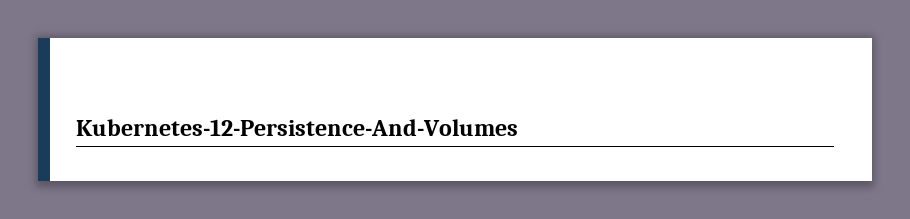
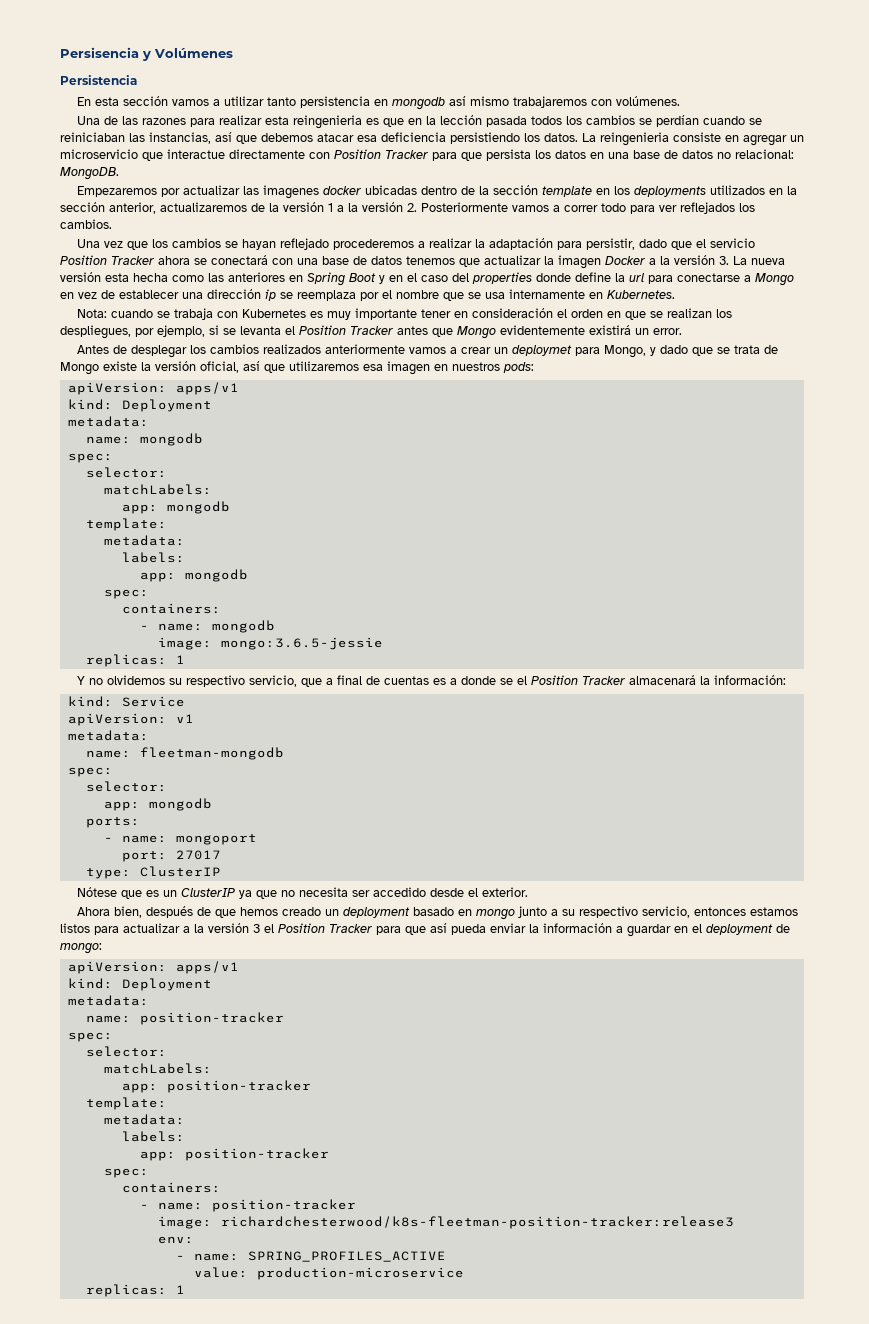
- Kubernetes-12-Persistence-And-Volumes
+ Persisencia y Volúmenes
+ Persistencia
+ En esta sección vamos a utilizar tanto persistencia en mongodb así mismo trabajaremos con volúmenes.
+ Una de las razones para realizar esta reingenieria es que en la lección pasada todos los cambios se perdían cuando se reiniciaban las instancias, así que debemos atacar esa deficiencia persistiendo los datos. La reingenieria consiste en agregar un microservicio que interactue directamente con Position Tracker para que persista los datos en una base de datos no relacional: MongoDB.
+ Empezaremos por actualizar las imagenes docker ubicadas dentro de la sección template en los deployments utilizados en la sección anterior, actualizaremos de la versión 1 a la versión 2. Posteriormente vamos a correr todo para ver reflejados los cambios.
+ Una vez que los cambios se hayan reflejado procederemos a realizar la adaptación para persistir, dado que el servicio Position Tracker ahora se conectará con una base de datos tenemos que actualizar la imagen Docker a la versión 3. La nueva versión esta hecha como las anteriores en Spring Boot y en el caso del properties donde define la url para conectarse a Mongo en vez de establecer una dirección ip se reemplaza por el nombre que se usa internamente en Kubernetes.
+ Nota: cuando se trabaja con Kubernetes es muy importante tener en consideración el orden en que se realizan los despliegues, por ejemplo, si se levanta el Position Tracker antes que Mongo evidentemente existirá un error.
+ Antes de desplegar los cambios realizados anteriormente vamos a crear un deploymet para Mongo, y dado que se trata de Mongo existe la versión oficial, así que utilizaremos esa imagen en nuestros pods:
+ apiVersion: apps/v1
+ kind: Deployment
+ metadata:
+ name: mongodb
+ spec:
+ selector:
+ matchLabels:
+ app: mongodb
+ template:
+ metadata:
+ labels:
+ app: mongodb
+ spec:
+ containers:
+ - name: mongodb
+ image: mongo:3.6.5-jessie
+ replicas: 1
+ Y no olvidemos su respectivo servicio, que a final de cuentas es a donde se el Position Tracker almacenará la información:
+ kind: Service
+ apiVersion: v1
+ metadata:
+ name: fleetman-mongodb
+ spec:
+ selector:
+ app: mongodb
+ ports:
+ - name: mongoport
+ port: 27017
+ type: ClusterIP
+ Nótese que es un ClusterIP ya que no necesita ser accedido desde el exterior.
+ Ahora bien, después de que hemos creado un deployment basado en mongo junto a su respectivo servicio, entonces estamos listos para actualizar a la versión 3 el Position Tracker para que así pueda enviar la información a guardar en el deployment de mongo:
+ apiVersion: apps/v1
+ kind: Deployment
+ metadata:
+ name: position-tracker
+ spec:
+ selector:
+ matchLabels:
+ app: position-tracker
+ template:
+ metadata:
+ labels:
+ app: position-tracker
+ spec:
+ containers:
+ - name: position-tracker
+ image: richardchesterwood/k8s-fleetman-position-tracker:release3
+ env:
+ - name: SPRING_PROFILES_ACTIVE
+ value: production-microservice
+ replicas: 1

